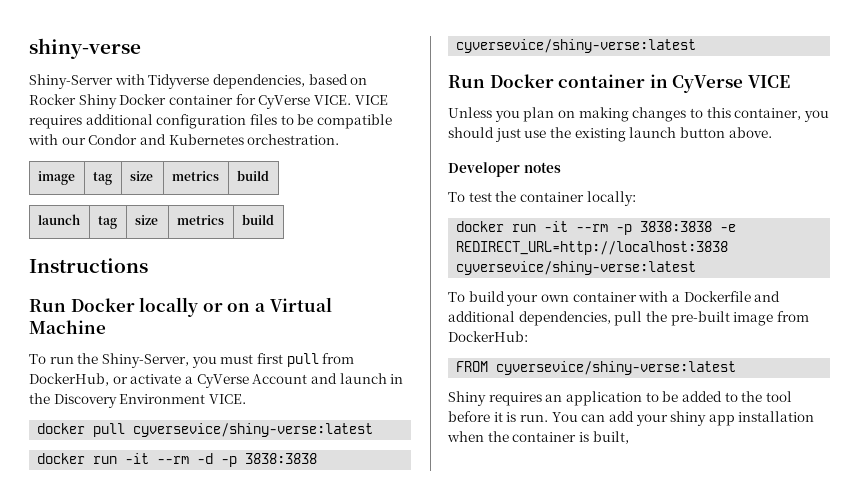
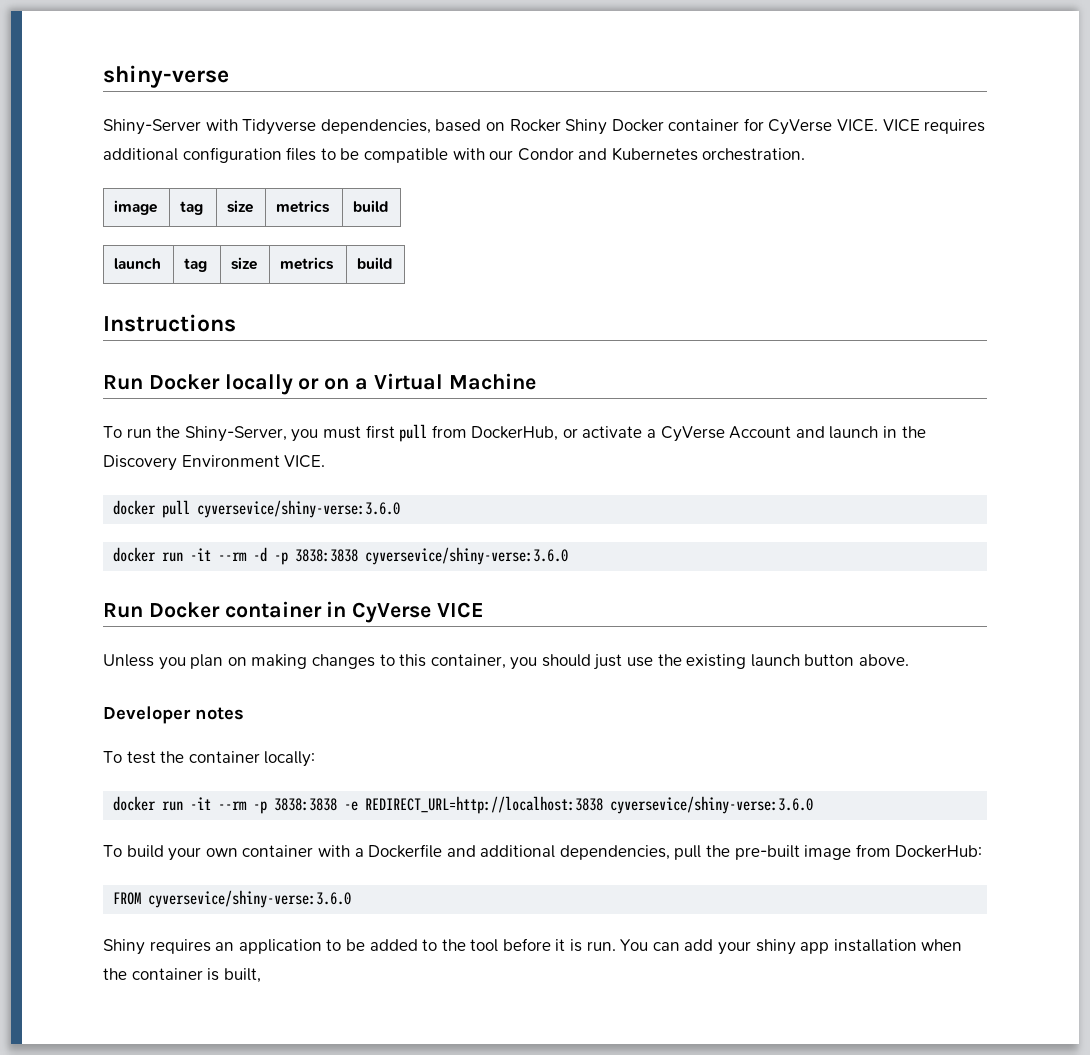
- docker pull cyversevice/shiny-verse:latest
+ docker pull cyversevice/shiny-verse:3.6.0
- docker run -it --rm -d -p 3838:3838 cyversevice/shiny-verse:latest
+ docker run -it --rm -d -p 3838:3838 cyversevice/shiny-verse:3.6.0
- docker run -it --rm -p 3838:3838 -e REDIRECT_URL=http://localhost:3838 cyversevice/shiny-verse:latest
+ docker run -it --rm -p 3838:3838 -e REDIRECT_URL=http://localhost:3838 cyversevice/shiny-verse:3.6.0
- FROM cyversevice/shiny-verse:latest
+ FROM cyversevice/shiny-verse:3.6.0

